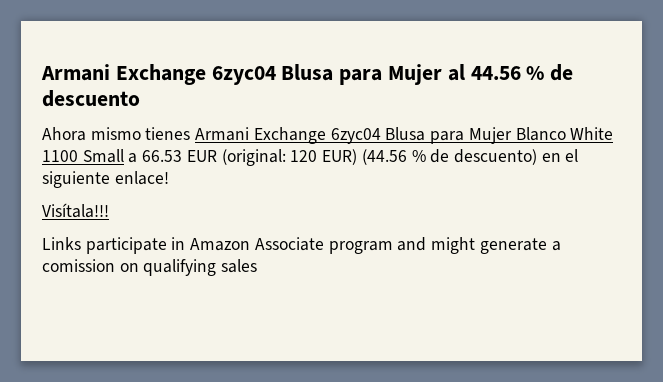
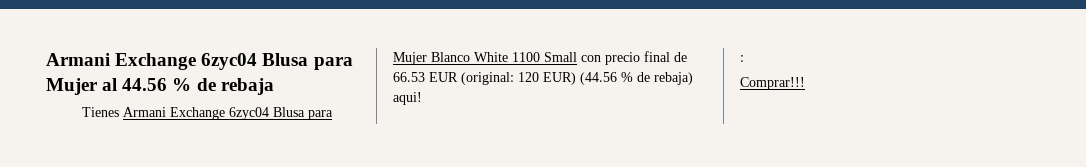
- Armani Exchange 6zyc04 Blusa para Mujer al 44.56 % de descuento
- Ahora mismo tienes Armani Exchange 6zyc04 Blusa para Mujer Blanco White 1100 Small a 66.53 EUR (original: 120 EUR) (44.56 % de descuento) en el siguiente enlace!
- Visítala!!!
- Links participate in Amazon Associate program and might generate a comission on qualifying sales
+ Armani Exchange 6zyc04 Blusa para Mujer al 44.56 % de rebaja
+ Tienes Armani Exchange 6zyc04 Blusa para Mujer Blanco White 1100 Small con precio final de 66.53 EUR (original: 120 EUR) (44.56 % de rebaja) aqui!
+ :
+ Comprar!!!

